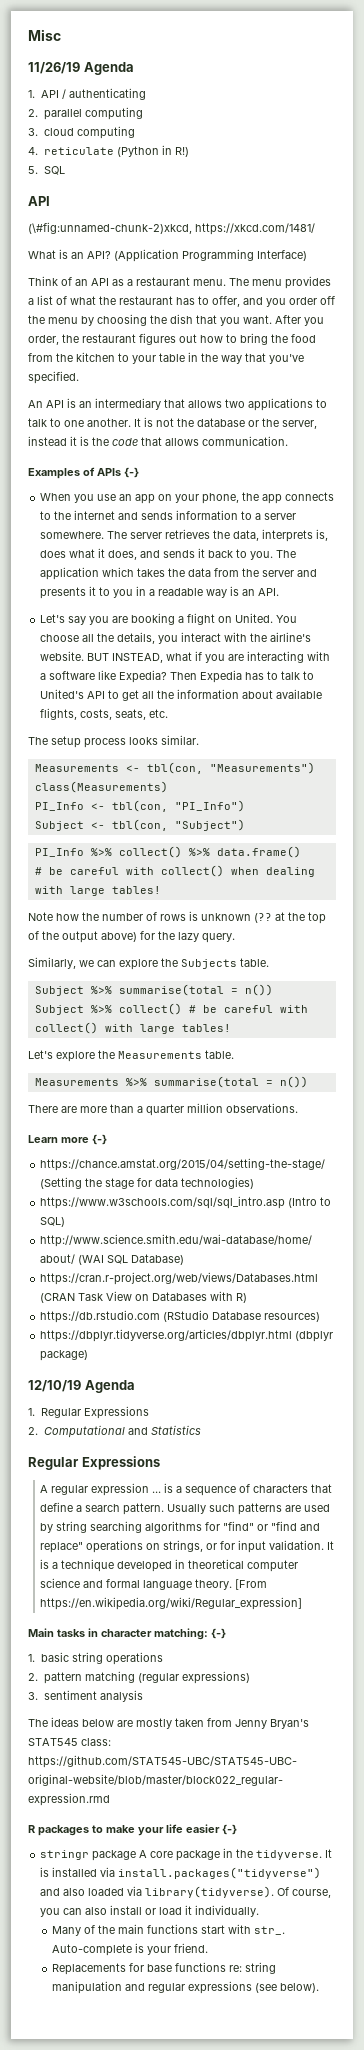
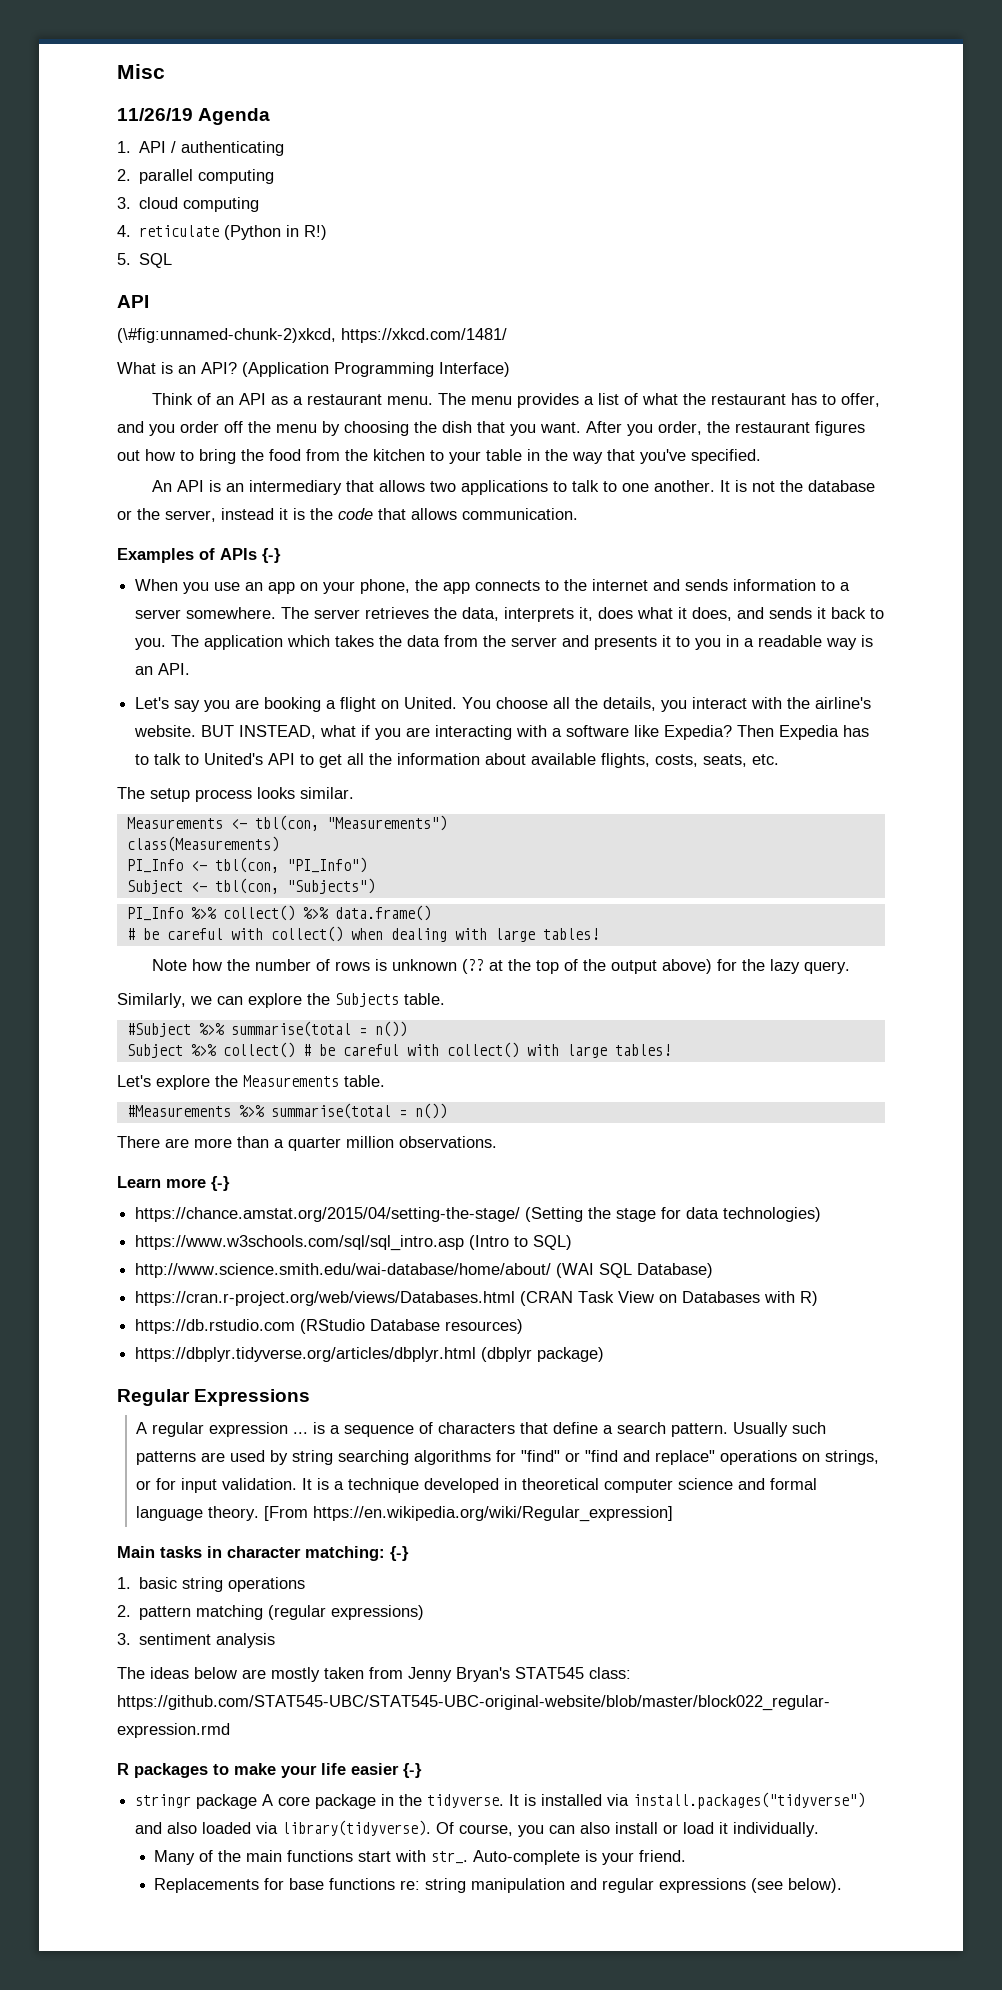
- The server retrieves the data, interprets is, does what it does, and sends it back to you.
+ The server retrieves the data, interprets it, does what it does, and sends it back to you.
- Subject <- tbl(con, "Subject")
+ Subject <- tbl(con, "Subjects")
- Subject %>% summarise(total = n())
+ #Subject %>% summarise(total = n())
- Measurements %>% summarise(total = n())
+ #Measurements %>% summarise(total = n())
- 12/10/19 Agenda
- 1. Regular Expressions
- 2. Computational and Statistics

